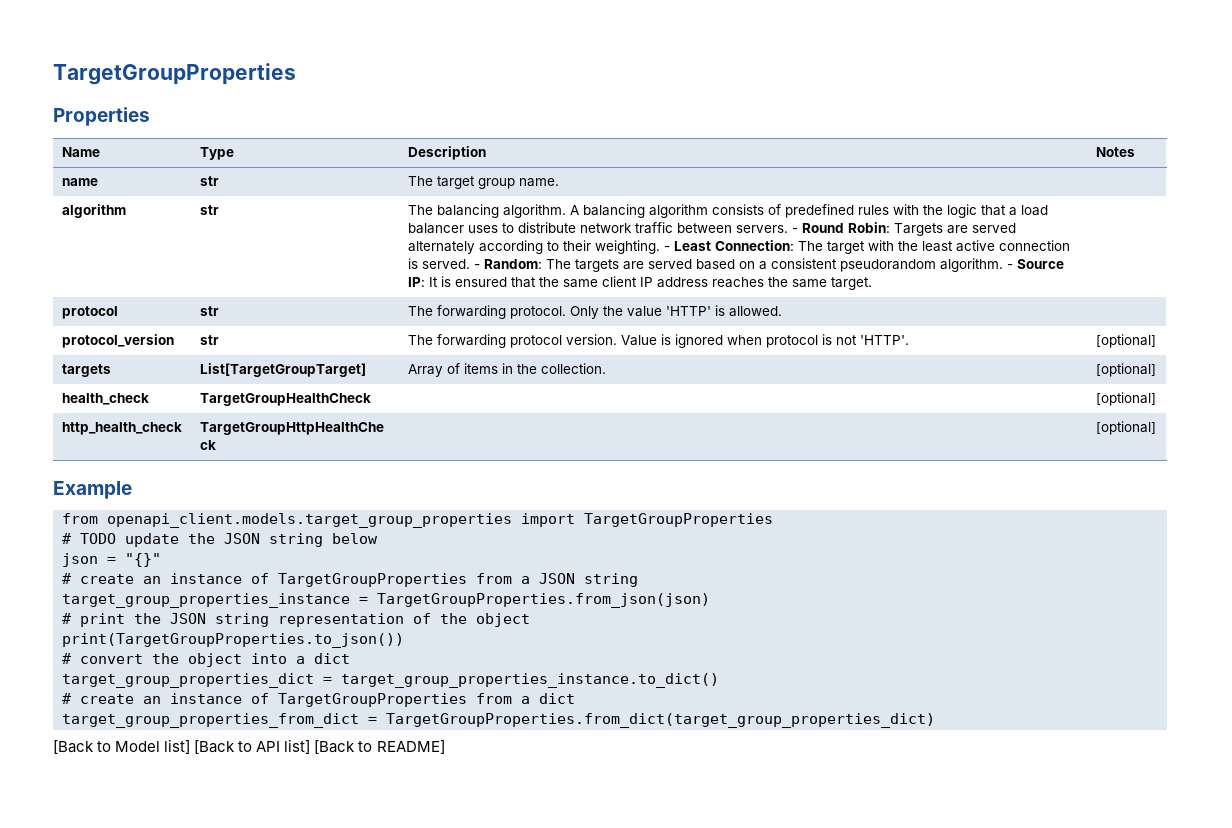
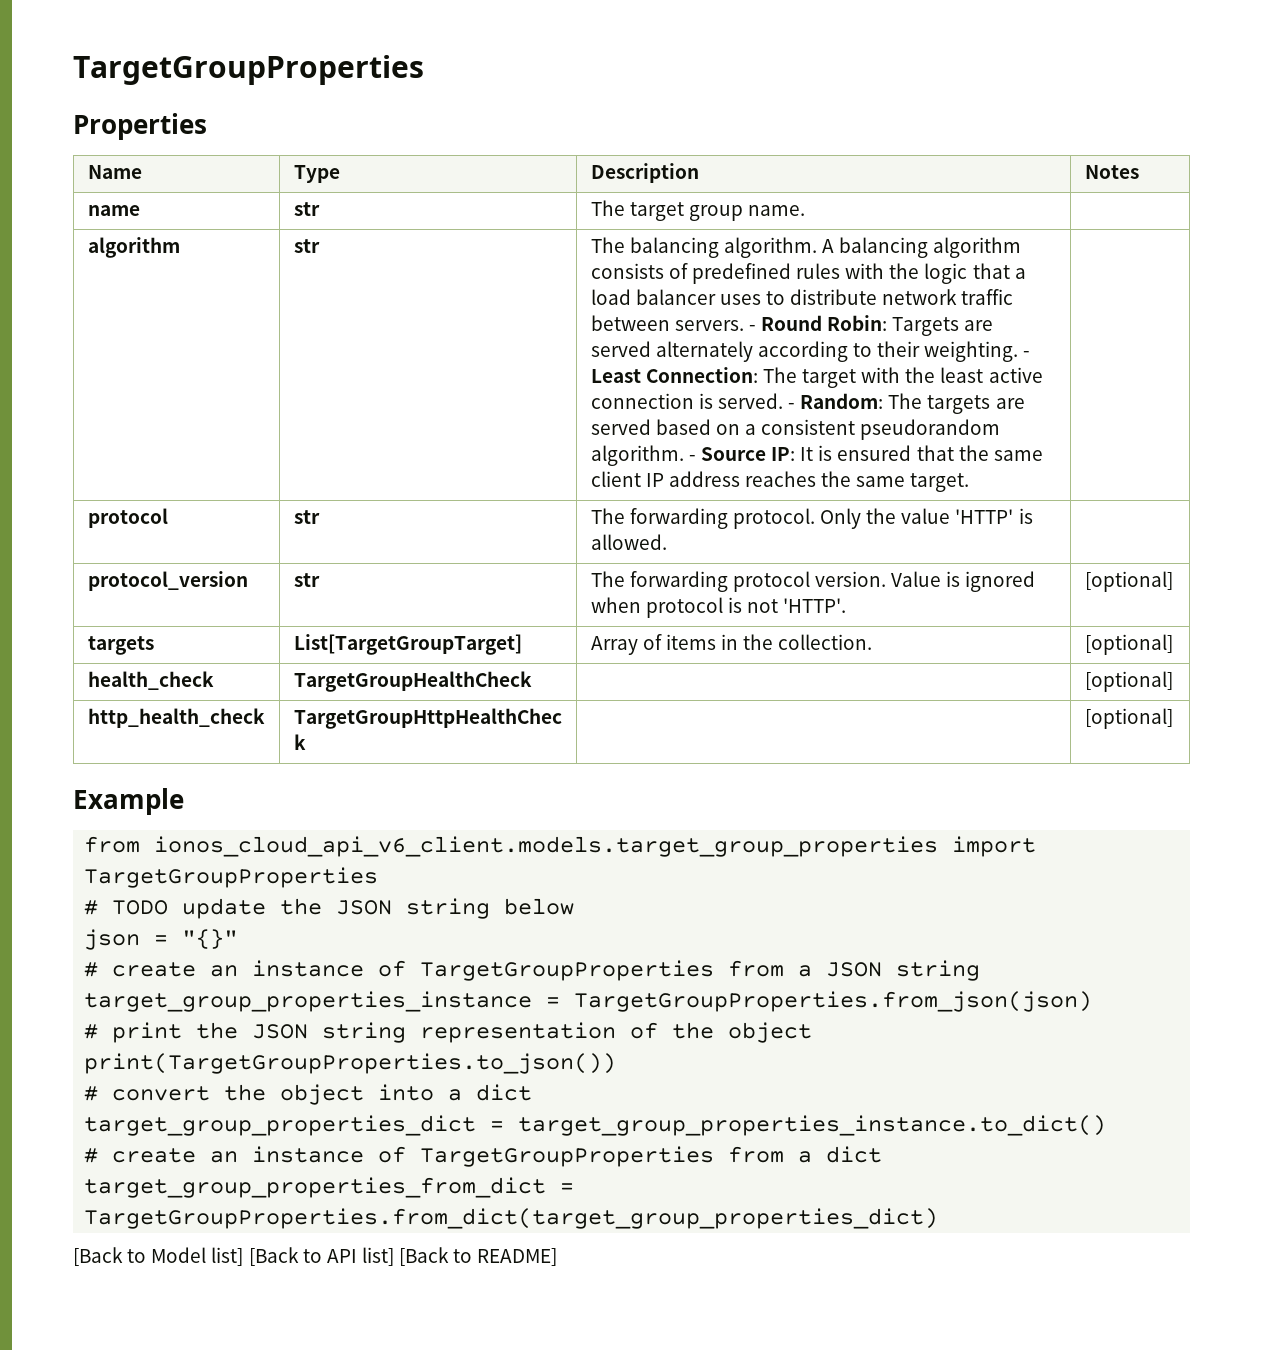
- from openapi_client.models.target_group_properties import TargetGroupProperties
+ from ionos_cloud_api_v6_client.models.target_group_properties import TargetGroupProperties

